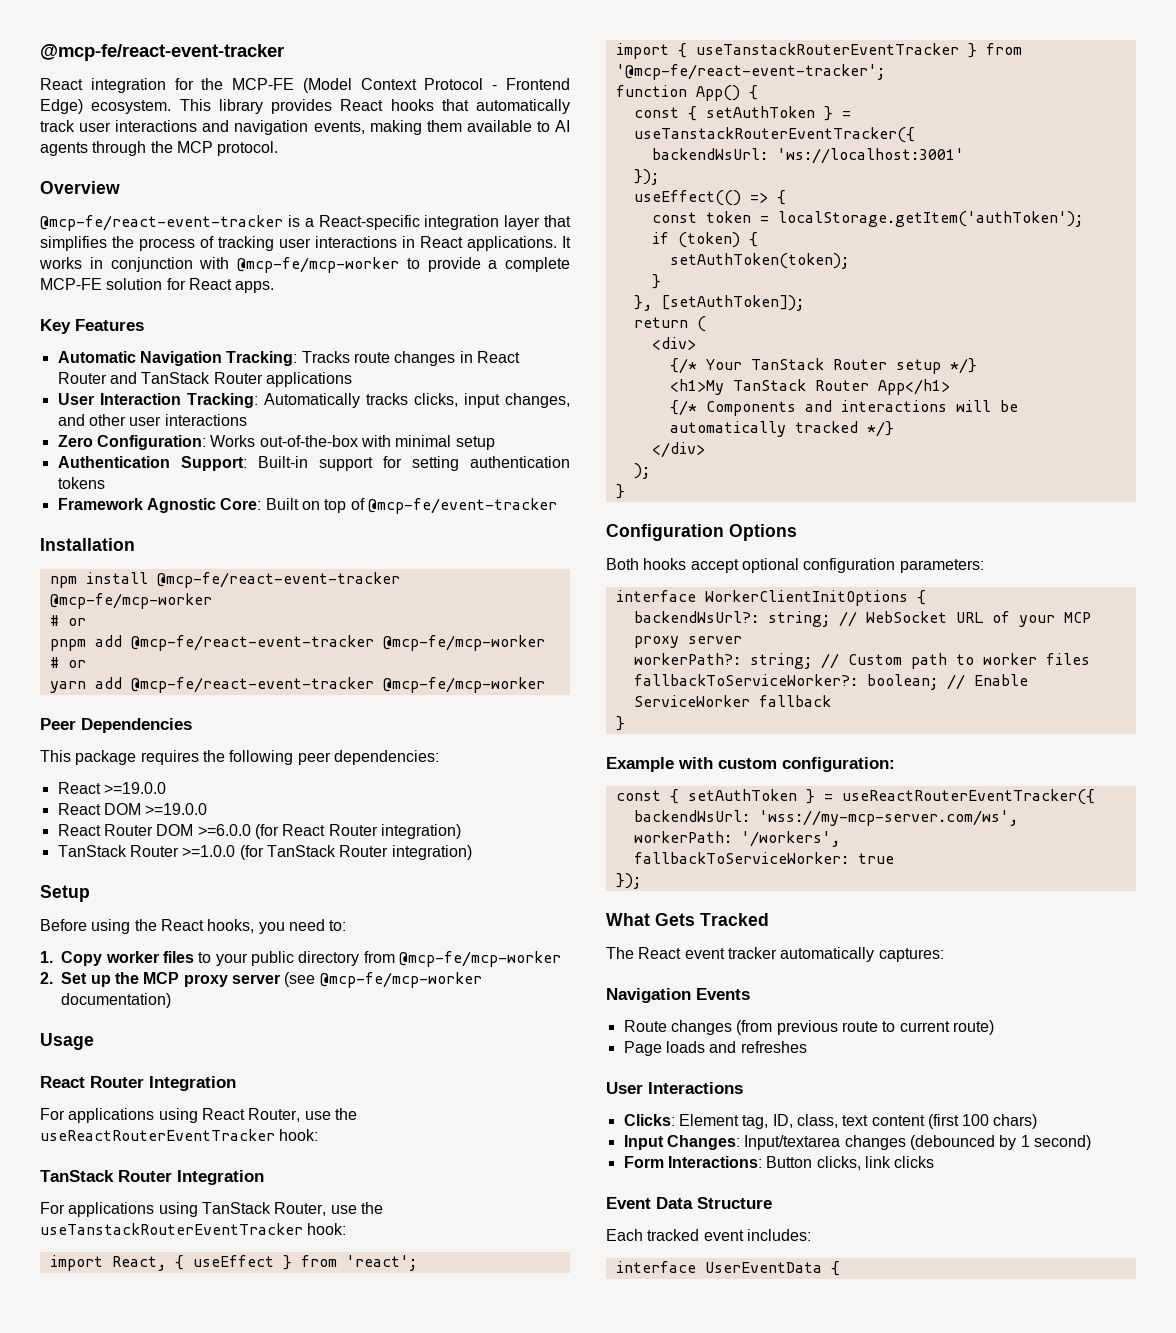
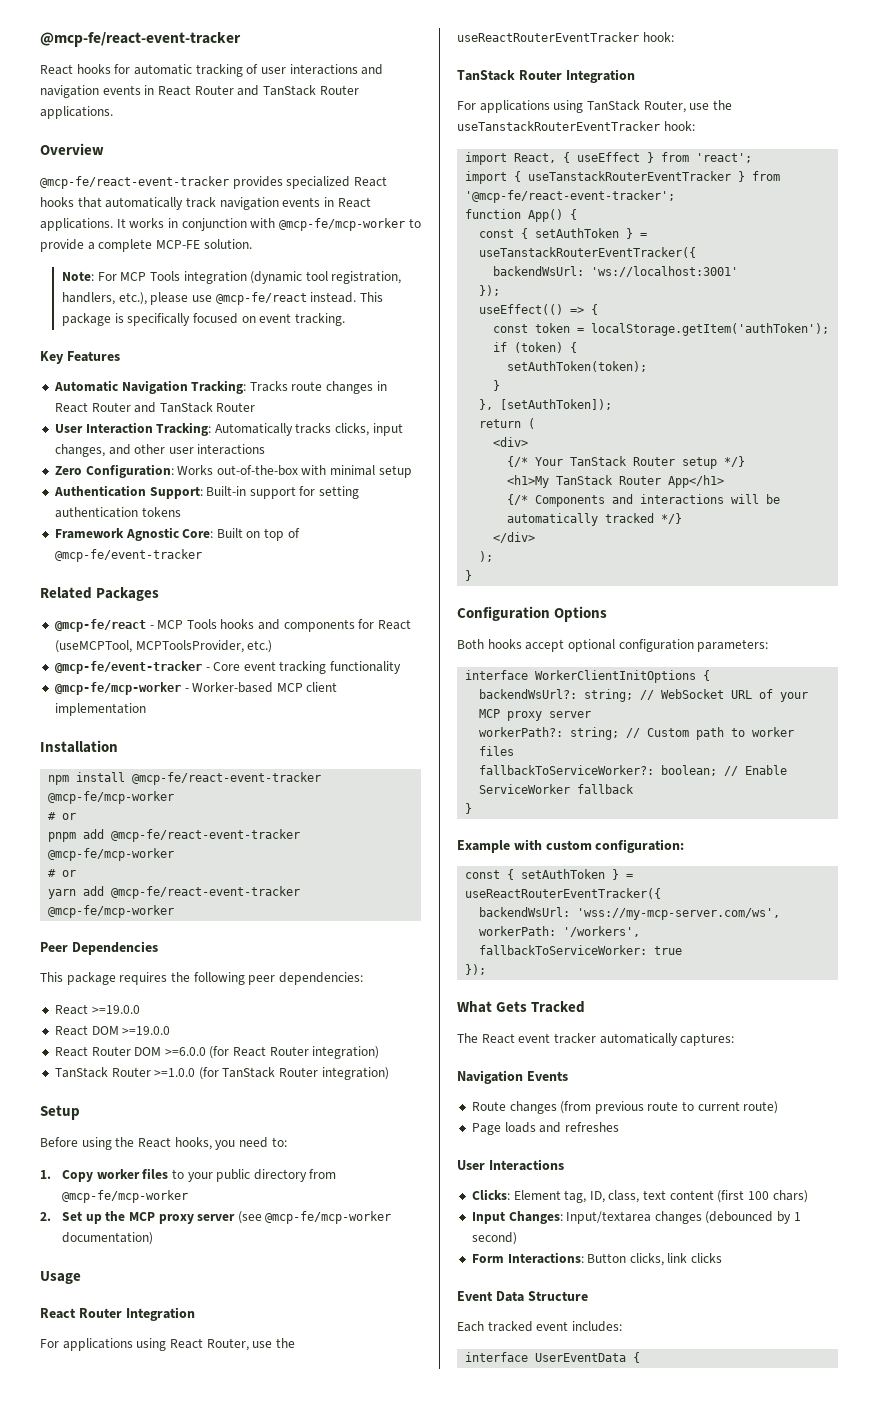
- React integration for the MCP-FE (Model Context Protocol - Frontend Edge) ecosystem. This library provides React hooks that automatically track user interactions and navigation events, making them available to AI agents through the MCP protocol.
+ React hooks for automatic tracking of user interactions and navigation events in React Router and TanStack Router applications.
  Overview
- @mcp-fe/react-event-tracker is a React-specific integration layer that simplifies the process of tracking user interactions in React applications.
+ @mcp-fe/react-event-tracker provides specialized React hooks that automatically track navigation events in React applications.
- It works in conjunction with @mcp-fe/mcp-worker to provide a complete MCP-FE solution for React apps.
+ It works in conjunction with @mcp-fe/mcp-worker to provide a complete MCP-FE solution.
+ Note: For MCP Tools integration (dynamic tool registration, handlers, etc.), please use @mcp-fe/react instead. This package is specifically focused on event tracking.
- Automatic Navigation Tracking: Tracks route changes in React Router and TanStack Router applications
+ Automatic Navigation Tracking: Tracks route changes in React Router and TanStack Router
+ Related Packages
+ @mcp-fe/react - MCP Tools hooks and components for React (useMCPTool, MCPToolsProvider, etc.)
+ @mcp-fe/event-tracker - Core event tracking functionality
+ @mcp-fe/mcp-worker - Worker-based MCP client implementation

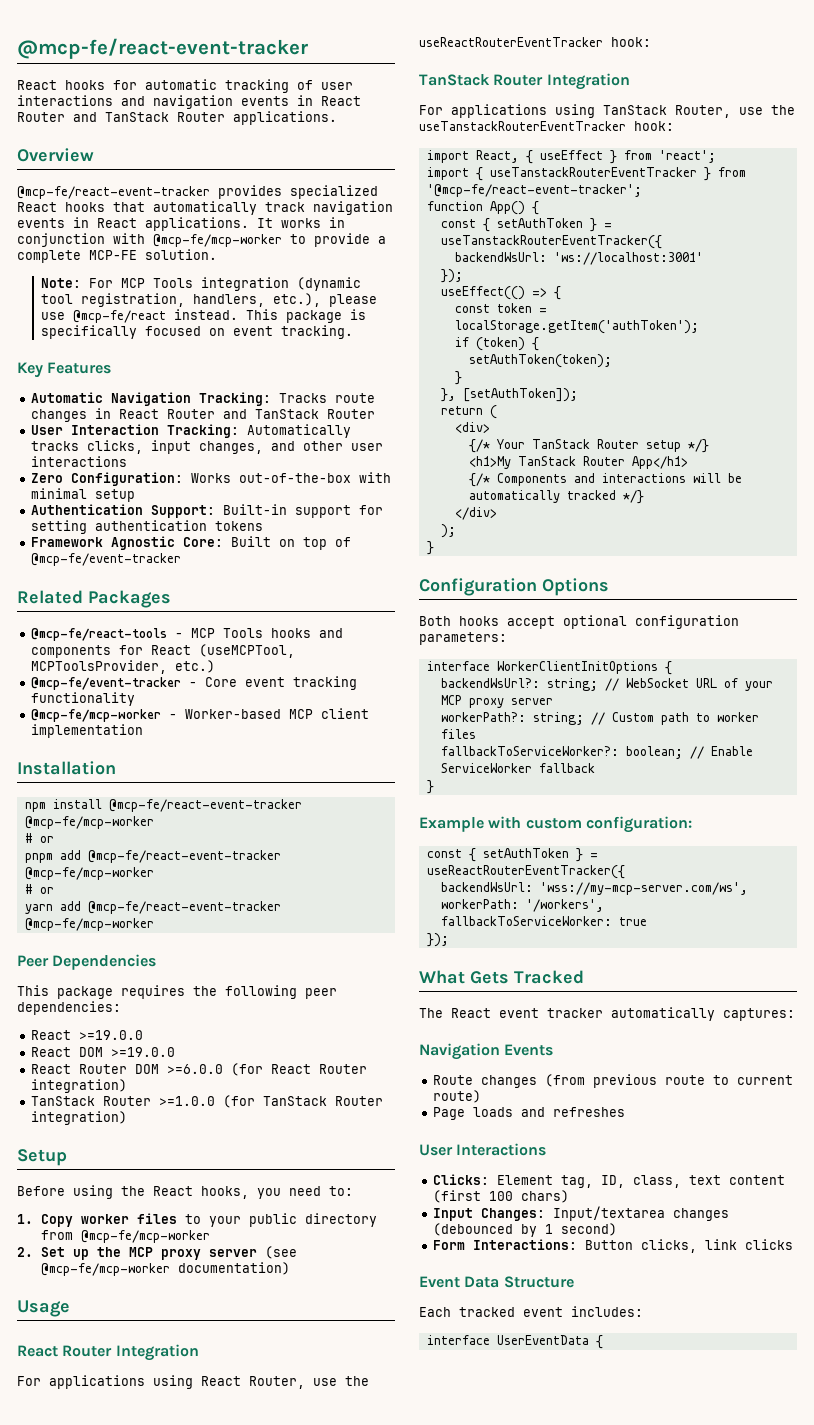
- @mcp-fe/react - MCP Tools hooks and components for React (useMCPTool, MCPToolsProvider, etc.)
+ @mcp-fe/react-tools - MCP Tools hooks and components for React (useMCPTool, MCPToolsProvider, etc.)

